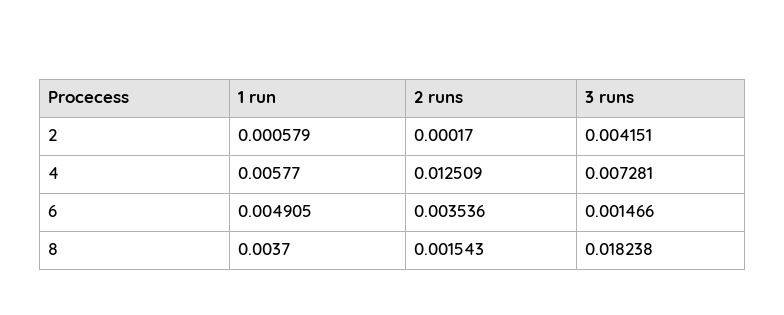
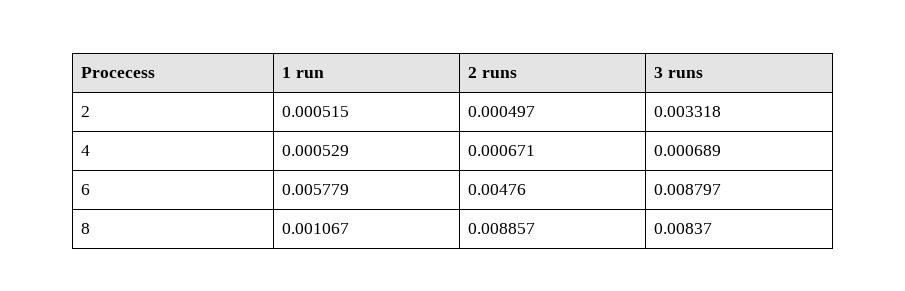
- 2 | 0.000579 | 0.00017 | 0.004151
- 4 | 0.00577 | 0.012509 | 0.007281
- 6 | 0.004905 | 0.003536 | 0.001466
- 8 | 0.0037 | 0.001543 | 0.018238
+ 2 | 0.000515 | 0.000497 | 0.003318
+ 4 | 0.000529 | 0.000671 | 0.000689
+ 6 | 0.005779 | 0.00476 | 0.008797
+ 8 | 0.001067 | 0.008857 | 0.00837

